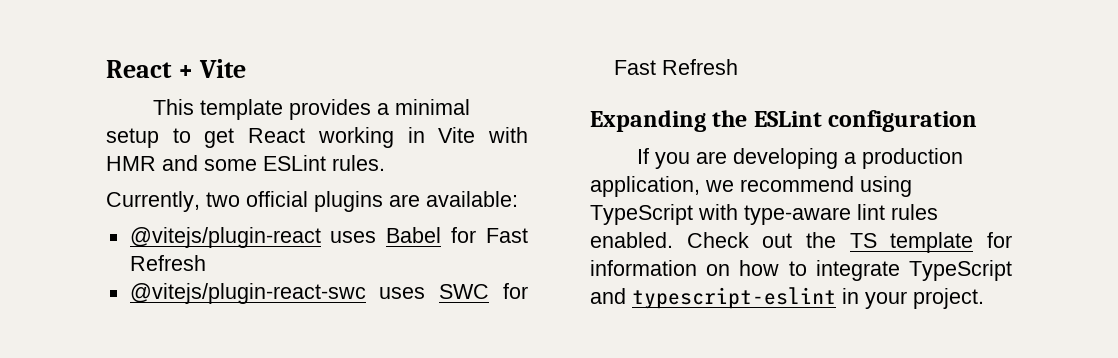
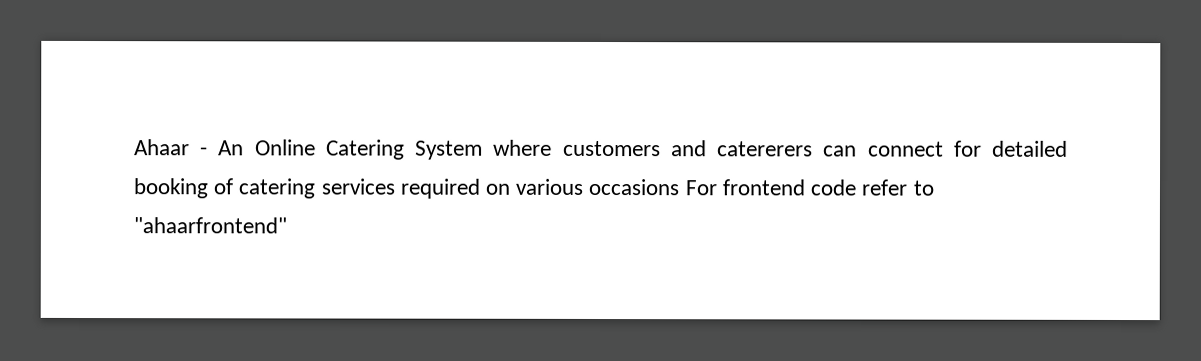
- React + Vite
- This template provides a minimal setup to get React working in Vite with HMR and some ESLint rules.
- Currently, two official plugins are available:
- @vitejs/plugin-react uses Babel for Fast Refresh
- @vitejs/plugin-react-swc uses SWC for Fast Refresh
- Expanding the ESLint configuration
- If you are developing a production application, we recommend using TypeScript with type-aware lint rules enabled. Check out the TS template for information on how to integrate TypeScript and typescript-eslint in your project.
+ Ahaar - An Online Catering System where customers and catererers can connect for detailed booking of catering services required on various occasions For frontend code refer to "ahaarfrontend"

